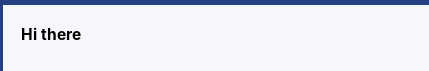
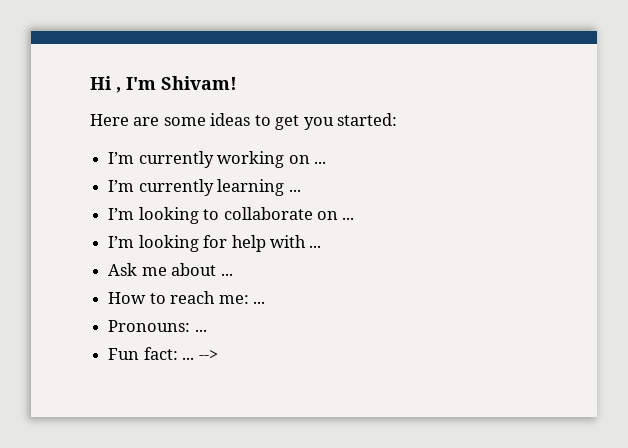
- Hi there
+ Hi , I'm Shivam!
+ Here are some ideas to get you started:
+ I’m currently working on ...
+ I’m currently learning ...
+ I’m looking to collaborate on ...
+ I’m looking for help with ...
+ Ask me about ...
+ How to reach me: ...
+ Pronouns: ...
+ Fun fact: ... -->

